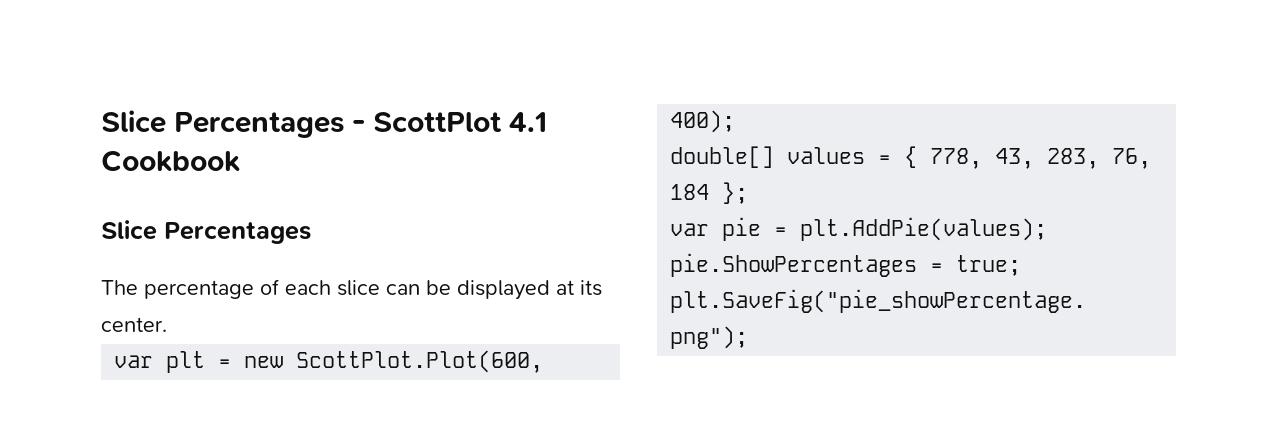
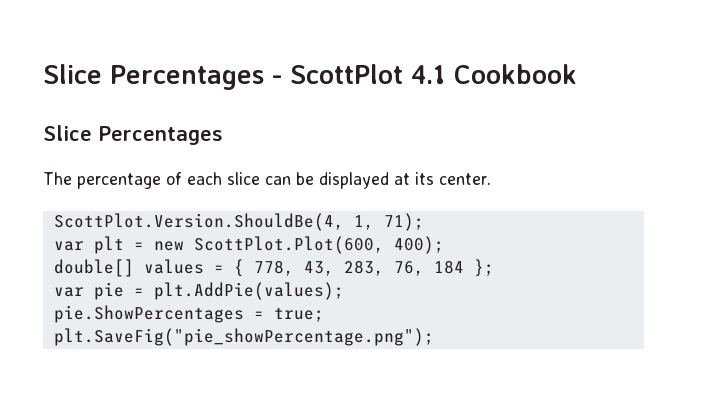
+ ScottPlot.Version.ShouldBe(4, 1, 71);

